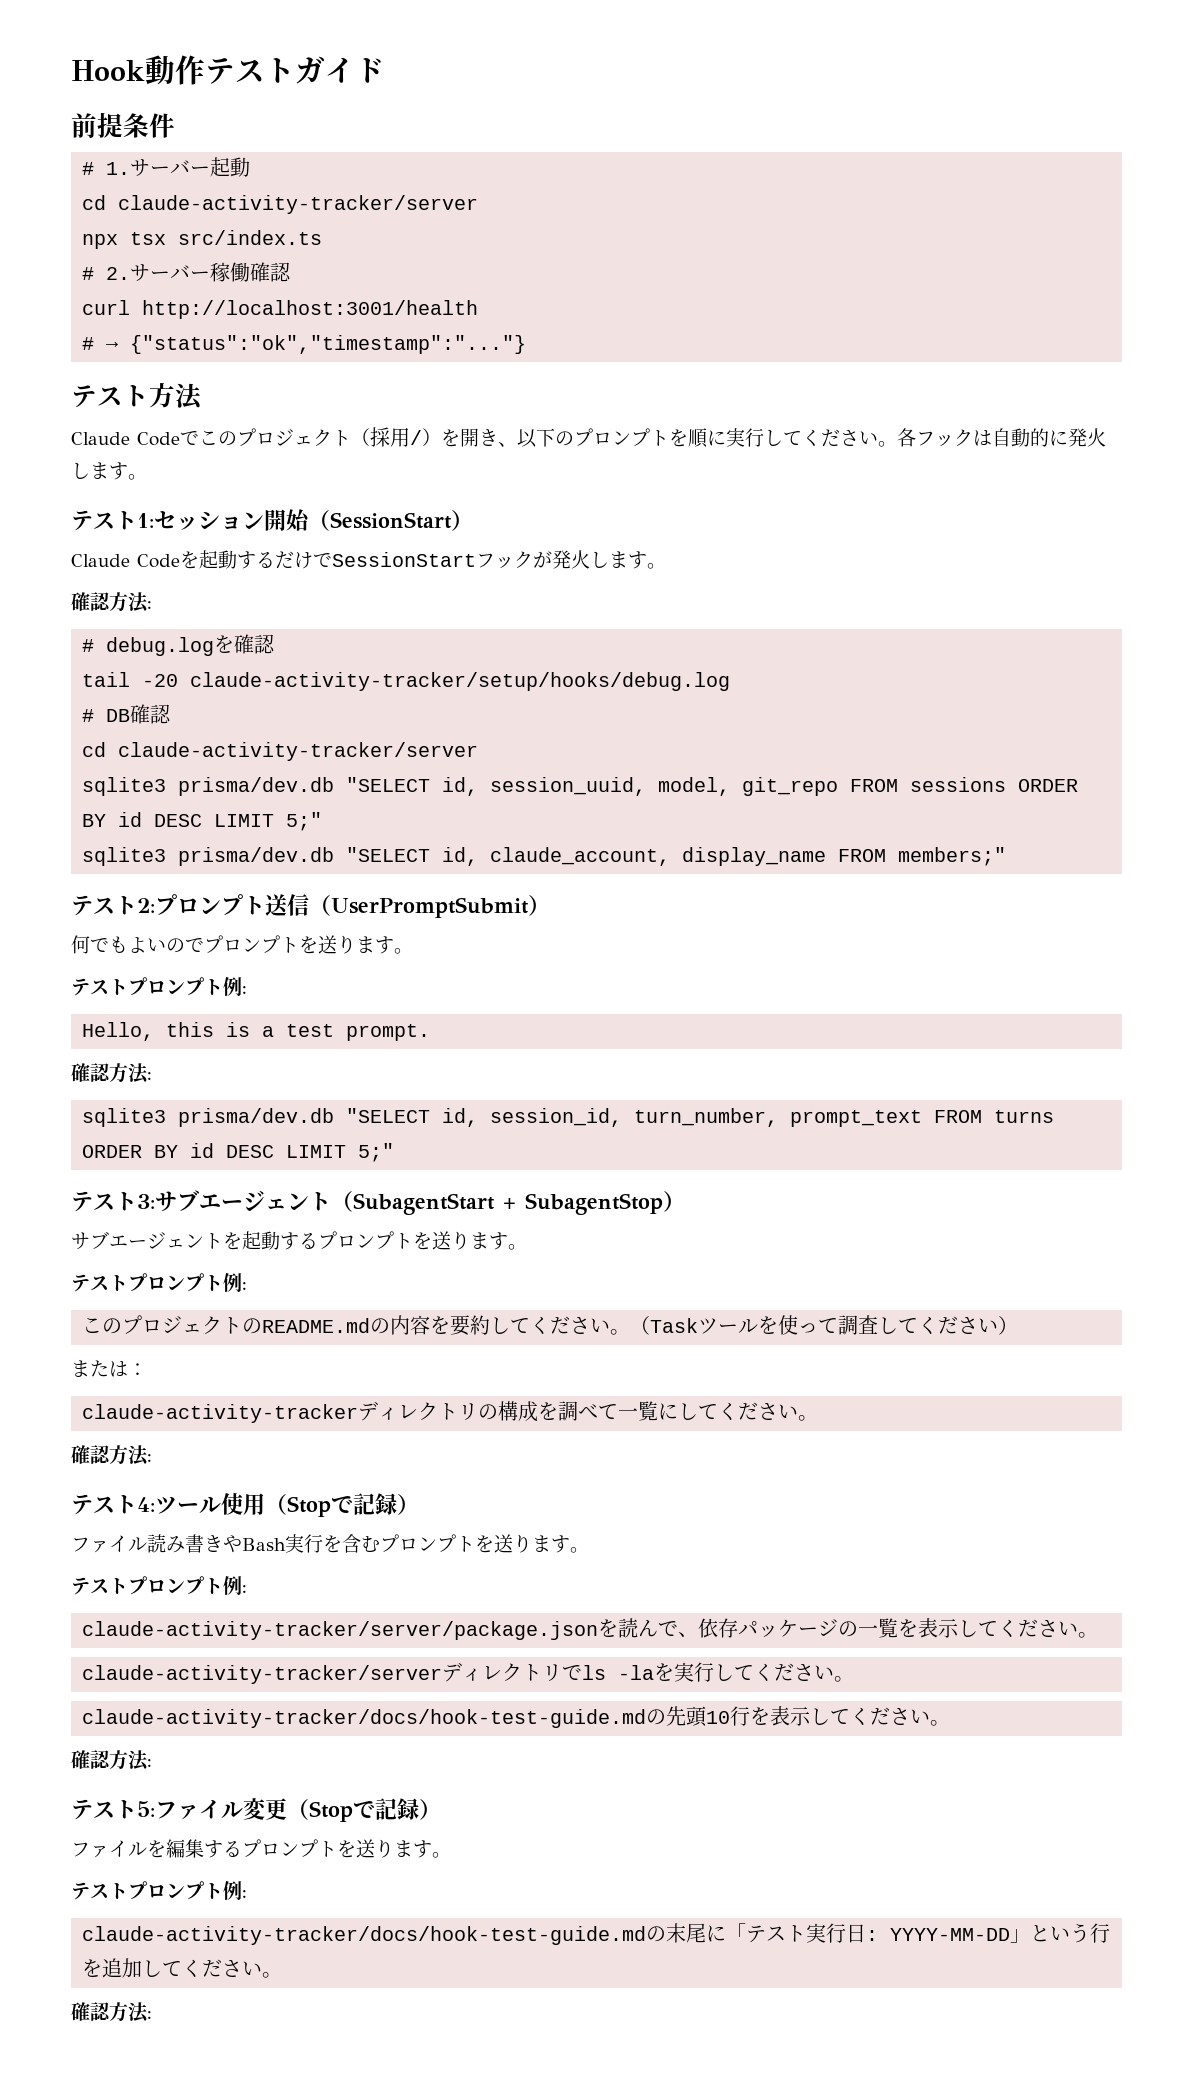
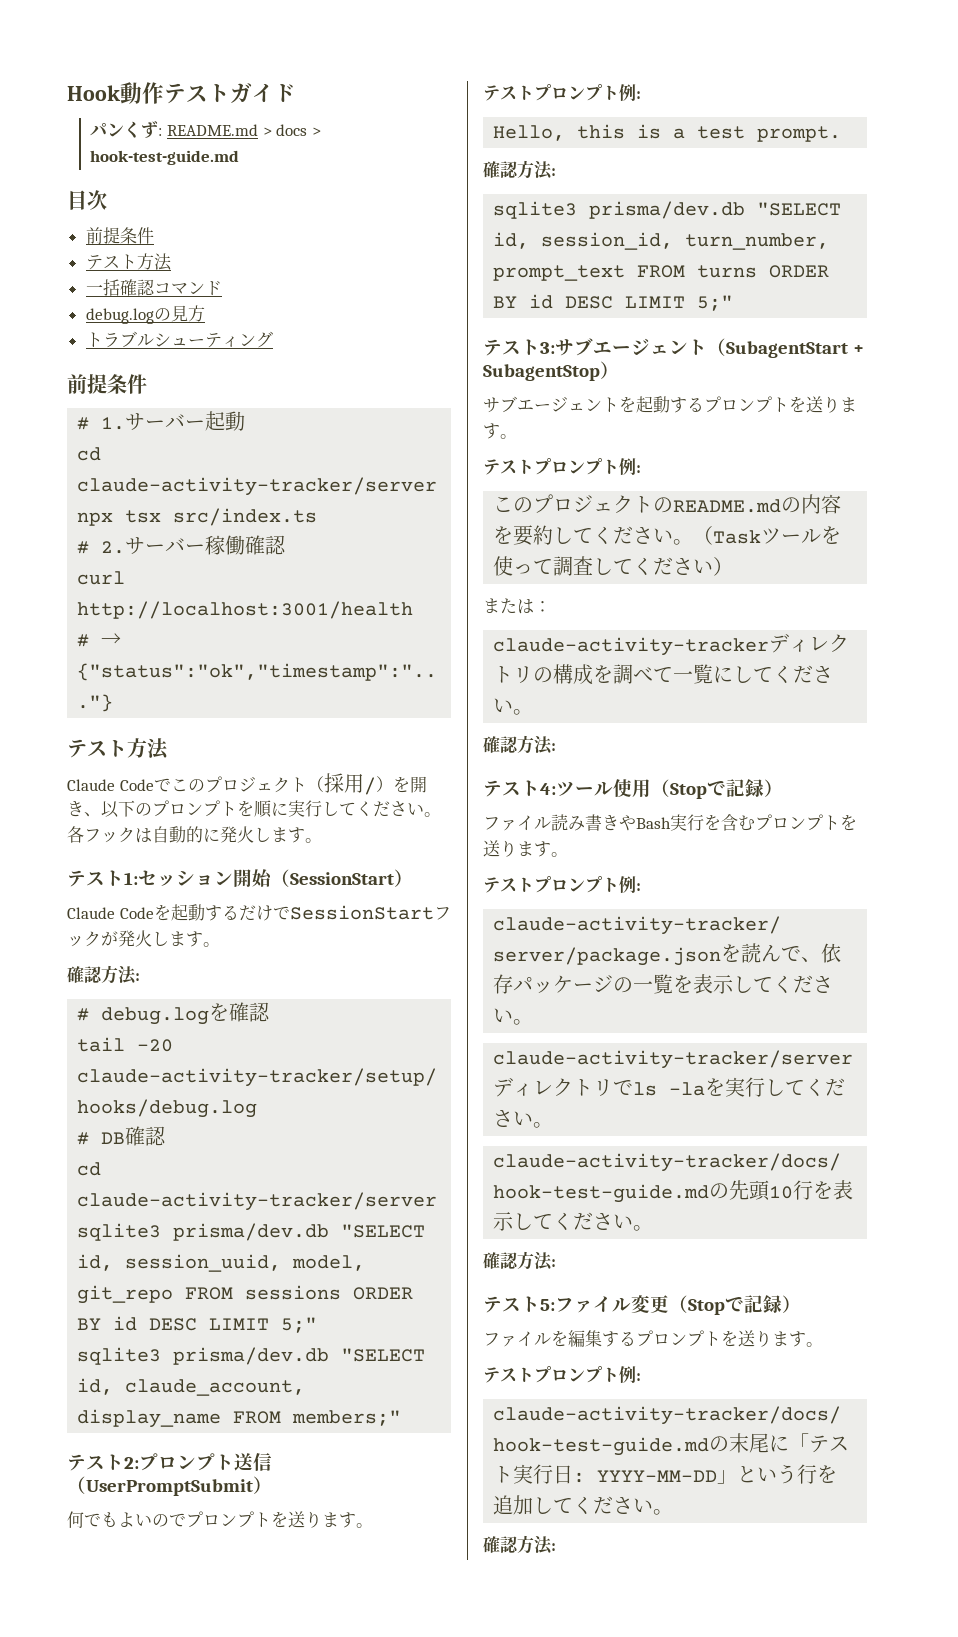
+ パンくず: README.md > docs > hook-test-guide.md
+ 目次
+ 前提条件
+ テスト方法
+ 一括確認コマンド
+ debug.logの見方
+ トラブルシューティング

